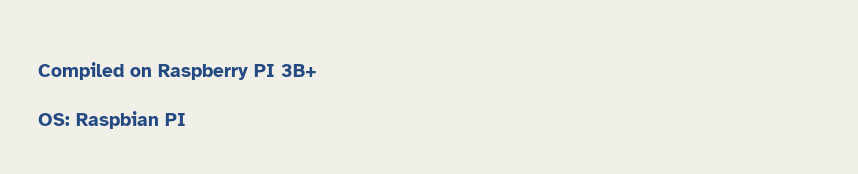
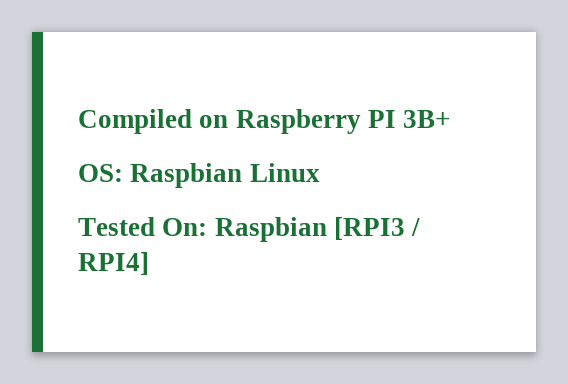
- OS: Raspbian PI
+ OS: Raspbian Linux
+ Tested On: Raspbian [RPI3 / RPI4]

